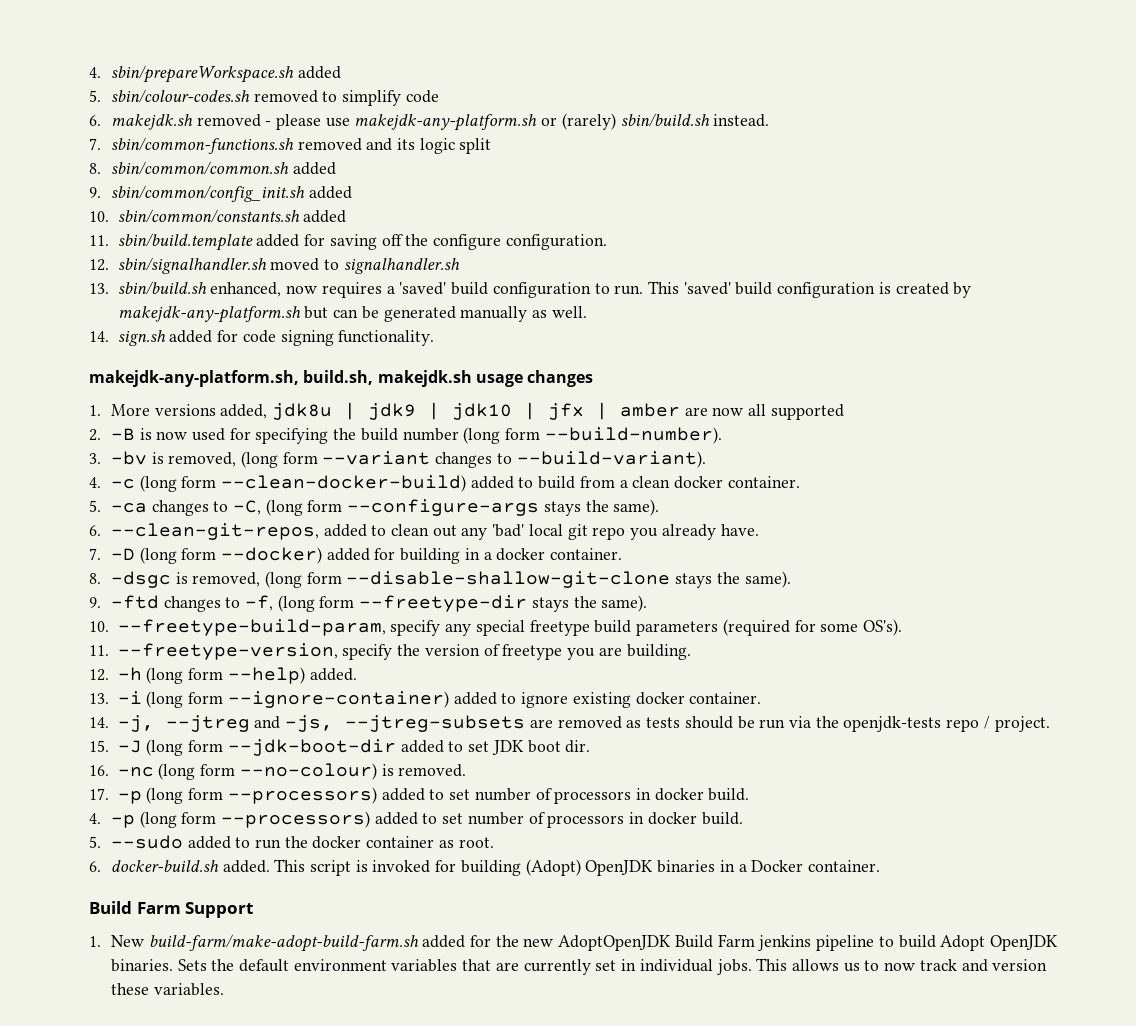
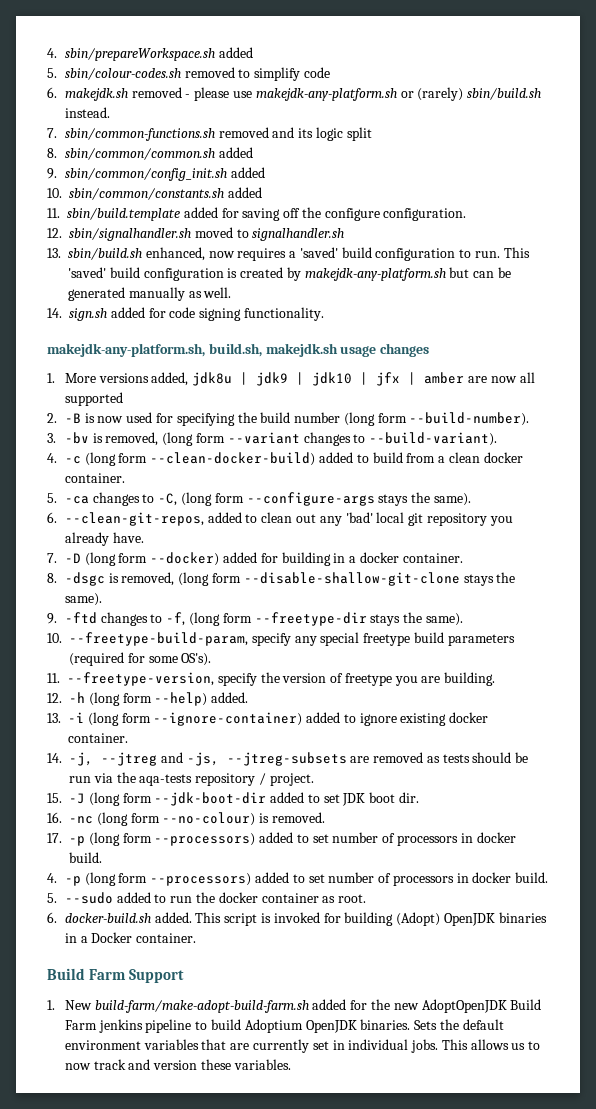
- 6. --clean-git-repos, added to clean out any 'bad' local git repo you already have.
+ 6. --clean-git-repos, added to clean out any 'bad' local git repository you already have.
- 14. -j, --jtreg and -js, --jtreg-subsets are removed as tests should be run via the openjdk-tests repo / project.
+ 14. -j, --jtreg and -js, --jtreg-subsets are removed as tests should be run via the aqa-tests repository / project.
- 1. New build-farm/make-adopt-build-farm.sh added for the new AdoptOpenJDK Build Farm jenkins pipeline to build Adopt OpenJDK binaries.
+ 1. New build-farm/make-adopt-build-farm.sh added for the new AdoptOpenJDK Build Farm jenkins pipeline to build Adoptium OpenJDK binaries.

